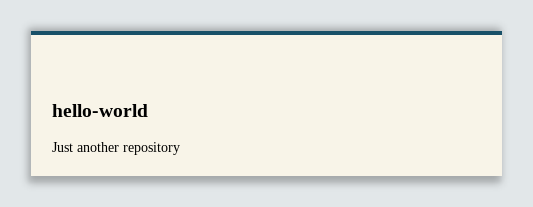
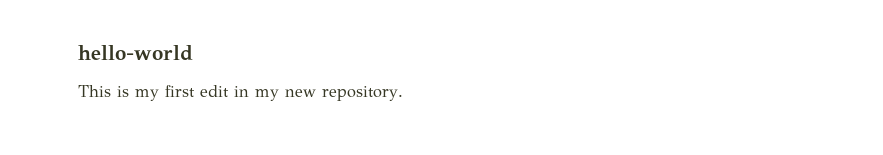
- Just another repository
+ This is my first edit in my new repository.

